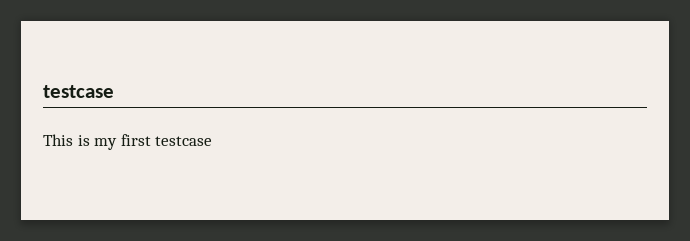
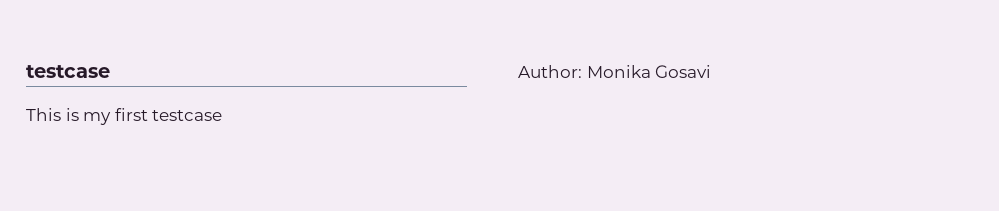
+ Author: Monika Gosavi

